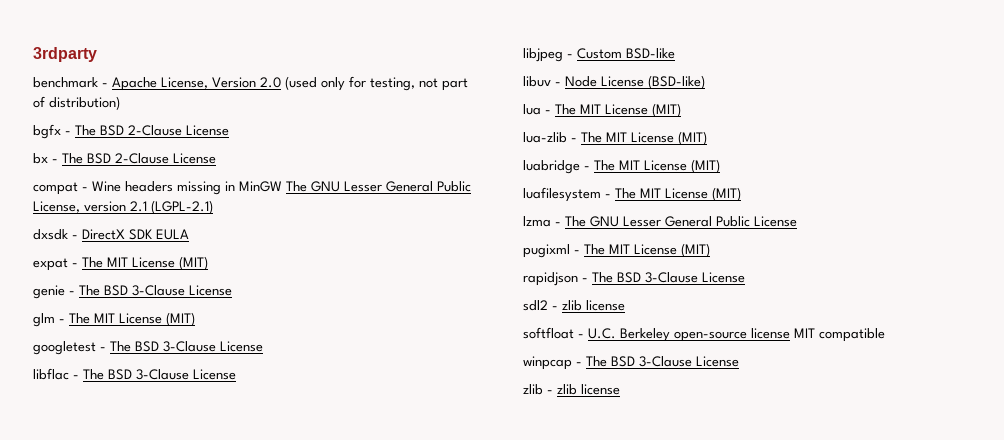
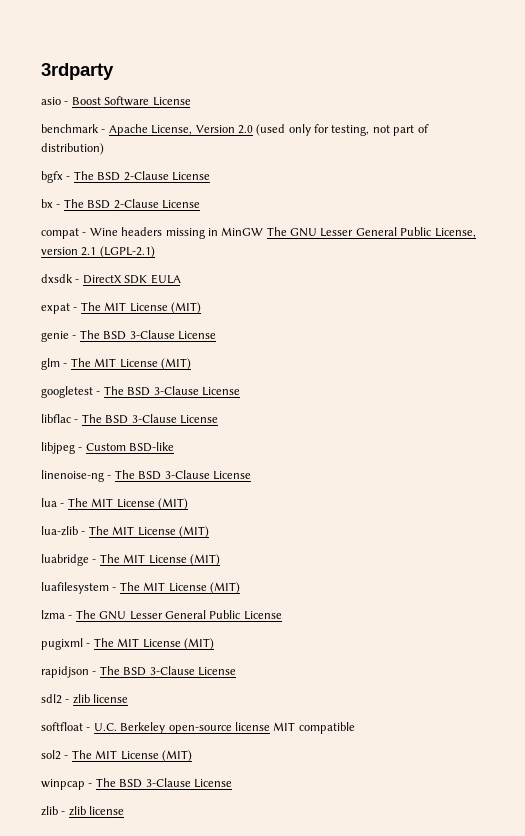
+ asio - Boost Software License
- libuv - Node License (BSD-like)
+ linenoise-ng - The BSD 3-Clause License
+ sol2 - The MIT License (MIT)

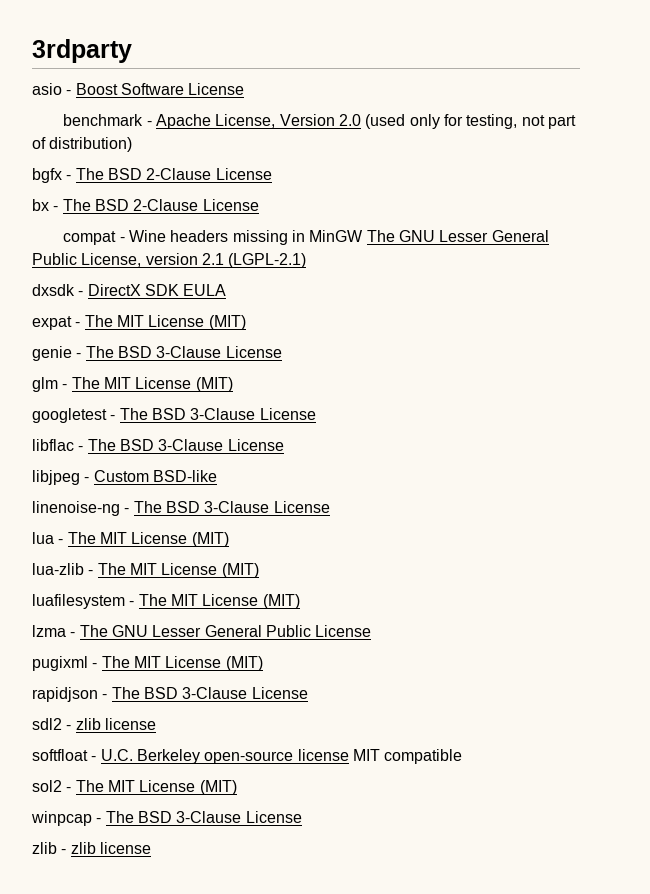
- luabridge - The MIT License (MIT)

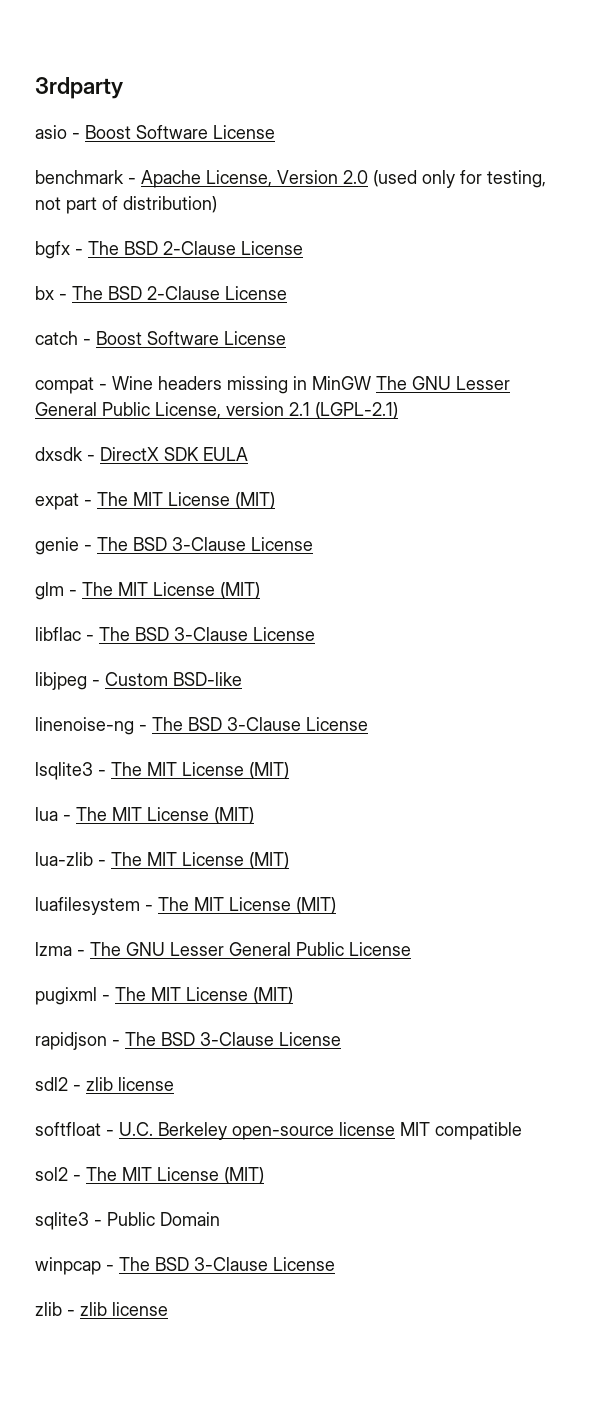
+ catch - Boost Software License
- googletest - The BSD 3-Clause License
+ lsqlite3 - The MIT License (MIT)
+ sqlite3 - Public Domain

